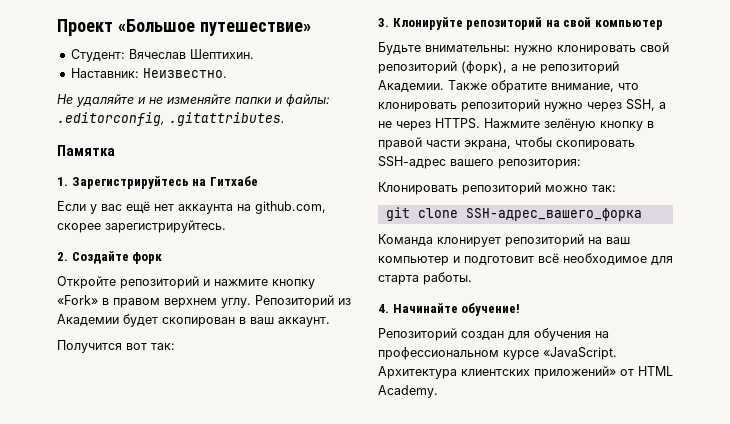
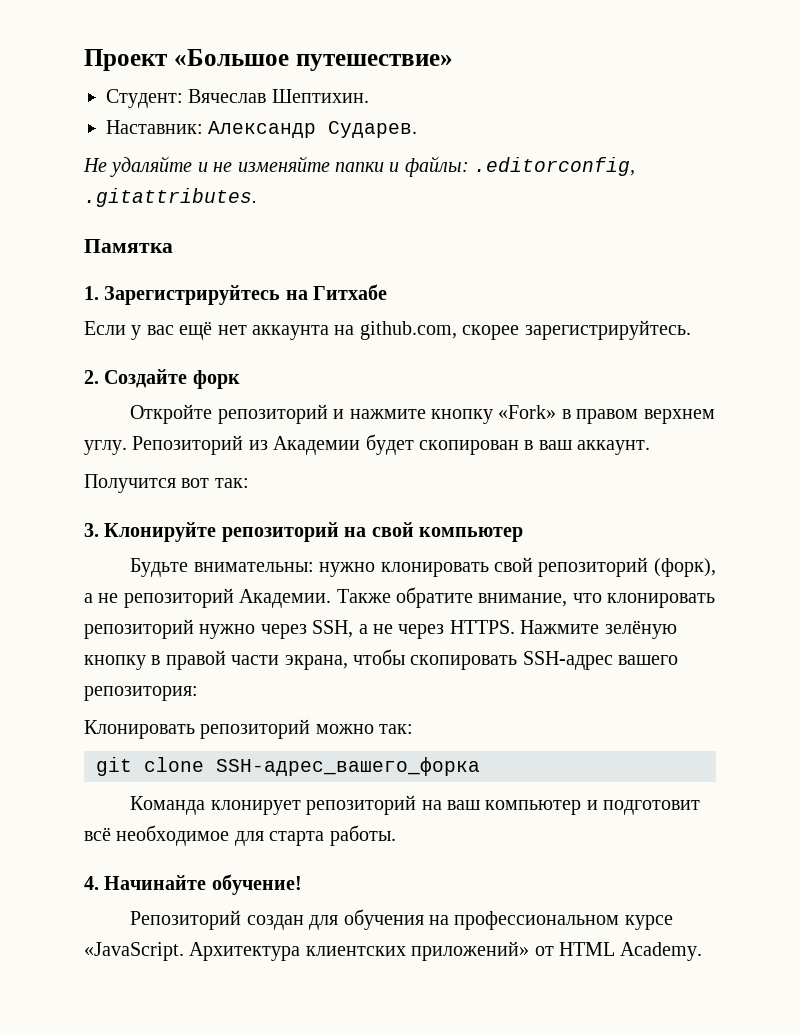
- Наставник: Неизвестно.
+ Наставник: Александр Сударев.

